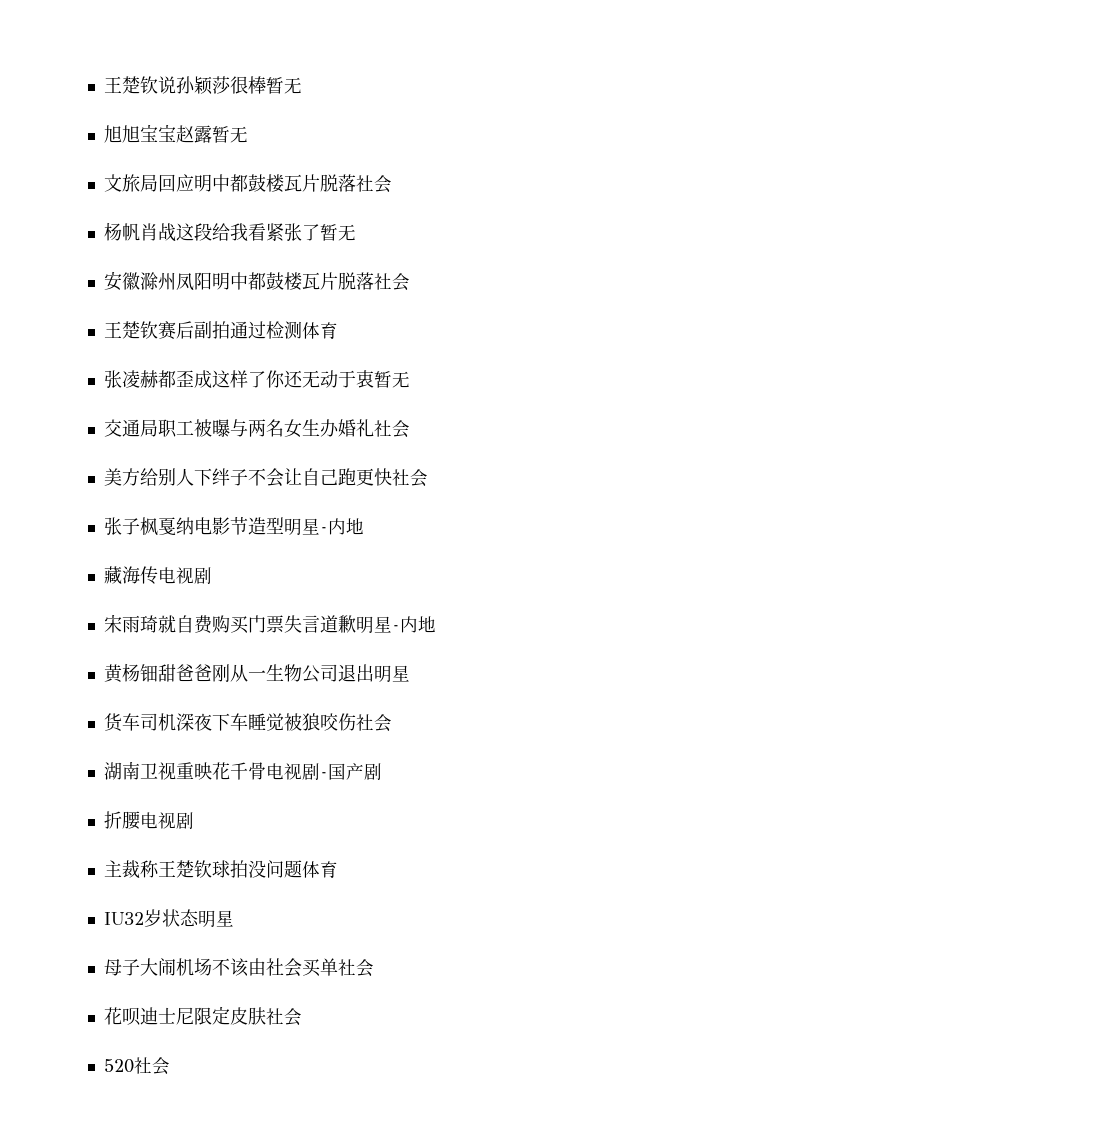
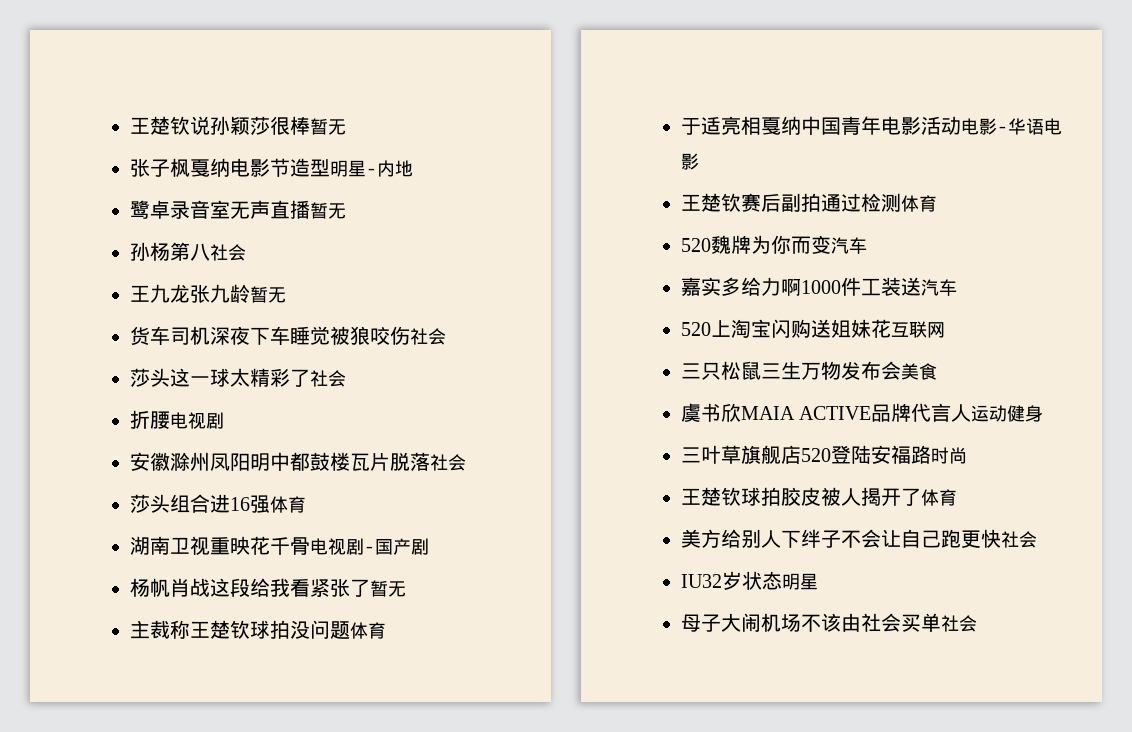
- 旭旭宝宝赵露暂无
- 文旅局回应明中都鼓楼瓦片脱落社会
- 杨帆肖战这段给我看紧张了暂无
+ 张子枫戛纳电影节造型明星-内地
+ 鹭卓录音室无声直播暂无
+ 孙杨第八社会
+ 王九龙张九龄暂无
+ 货车司机深夜下车睡觉被狼咬伤社会
+ 莎头这一球太精彩了社会
+ 折腰电视剧
+ 莎头组合进16强体育
+ 湖南卫视重映花千骨电视剧-国产剧
+ 杨帆肖战这段给我看紧张了暂无
+ 主裁称王楚钦球拍没问题体育
+ 于适亮相戛纳中国青年电影活动电影-华语电影
- 张凌赫都歪成这样了你还无动于衷暂无
- 交通局职工被曝与两名女生办婚礼社会
+ 520魏牌为你而变汽车
+ 嘉实多给力啊1000件工装送汽车
+ 520上淘宝闪购送姐妹花互联网
+ 三只松鼠三生万物发布会美食
+ 虞书欣MAIA ACTIVE品牌代言人运动健身
+ 三叶草旗舰店520登陆安福路时尚
+ 王楚钦球拍胶皮被人揭开了体育
- 张子枫戛纳电影节造型明星-内地
- 藏海传电视剧
- 宋雨琦就自费购买门票失言道歉明星-内地
- 黄杨钿甜爸爸刚从一生物公司退出明星
- 货车司机深夜下车睡觉被狼咬伤社会
- 湖南卫视重映花千骨电视剧-国产剧
- 折腰电视剧
- 主裁称王楚钦球拍没问题体育
- 花呗迪士尼限定皮肤社会
- 520社会

